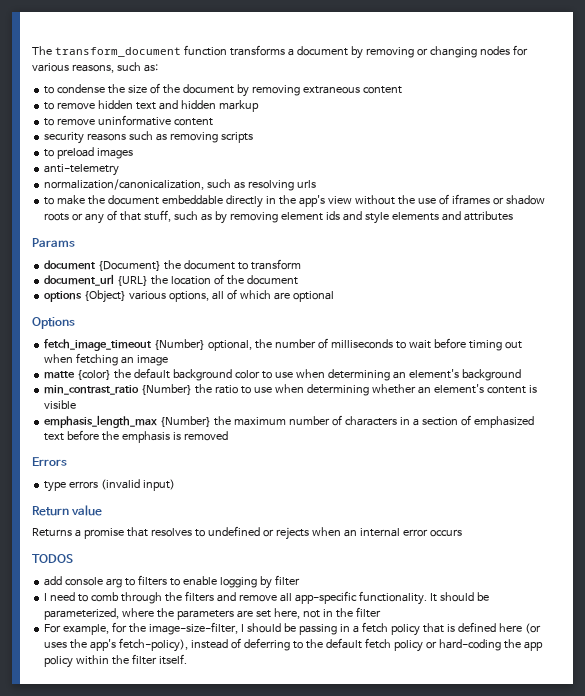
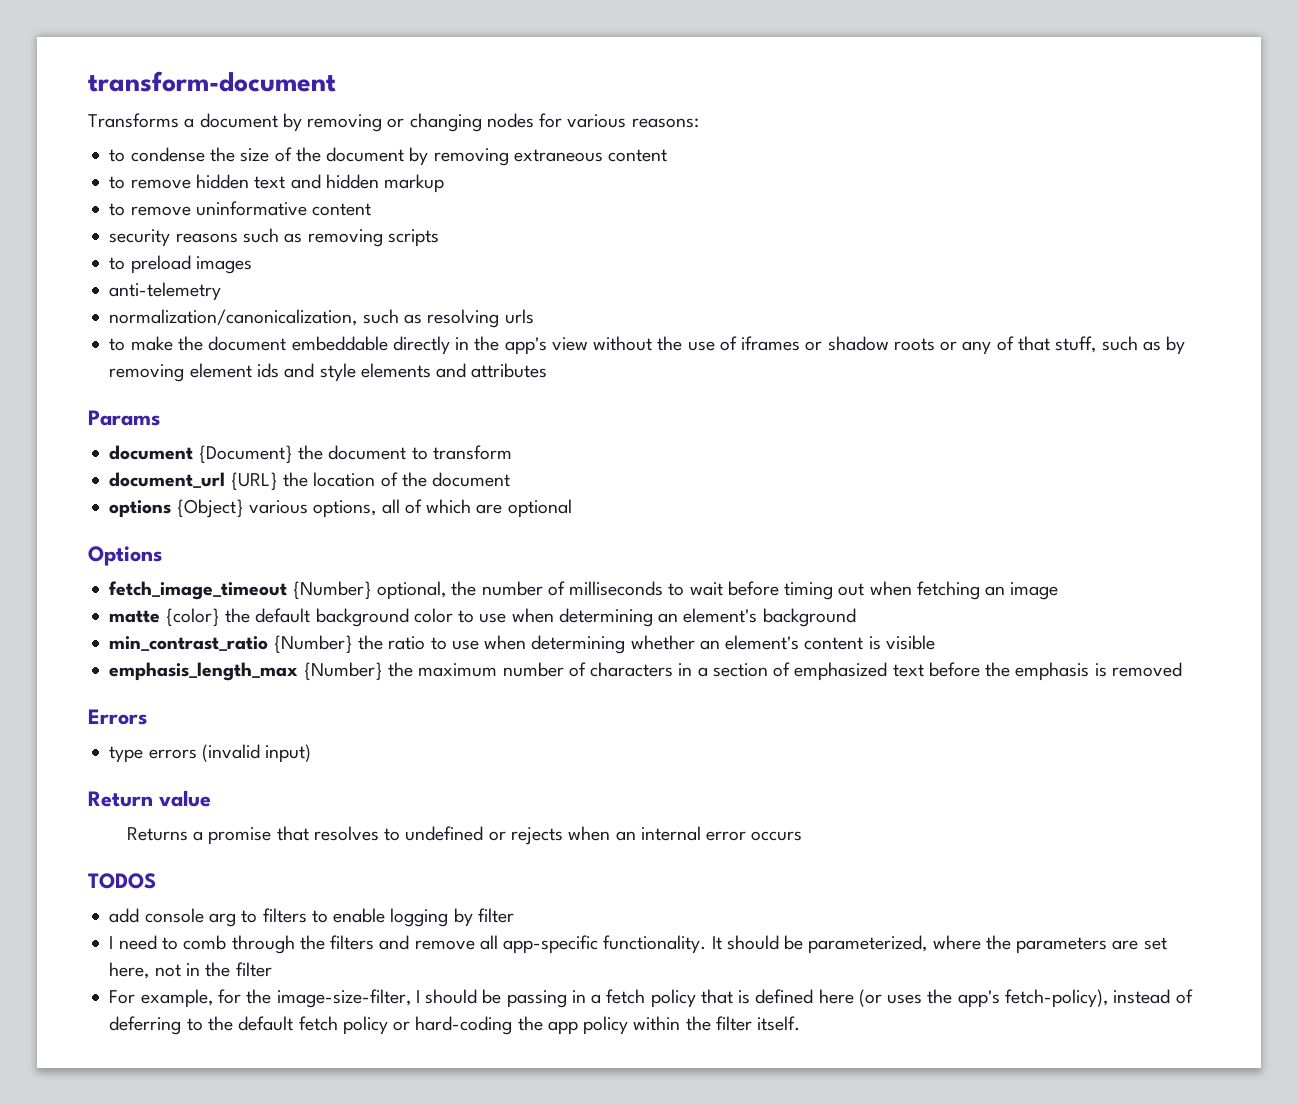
- The transform_document function transforms a document by removing or changing nodes for various reasons, such as:
+ transform-document
+ Transforms a document by removing or changing nodes for various reasons:

